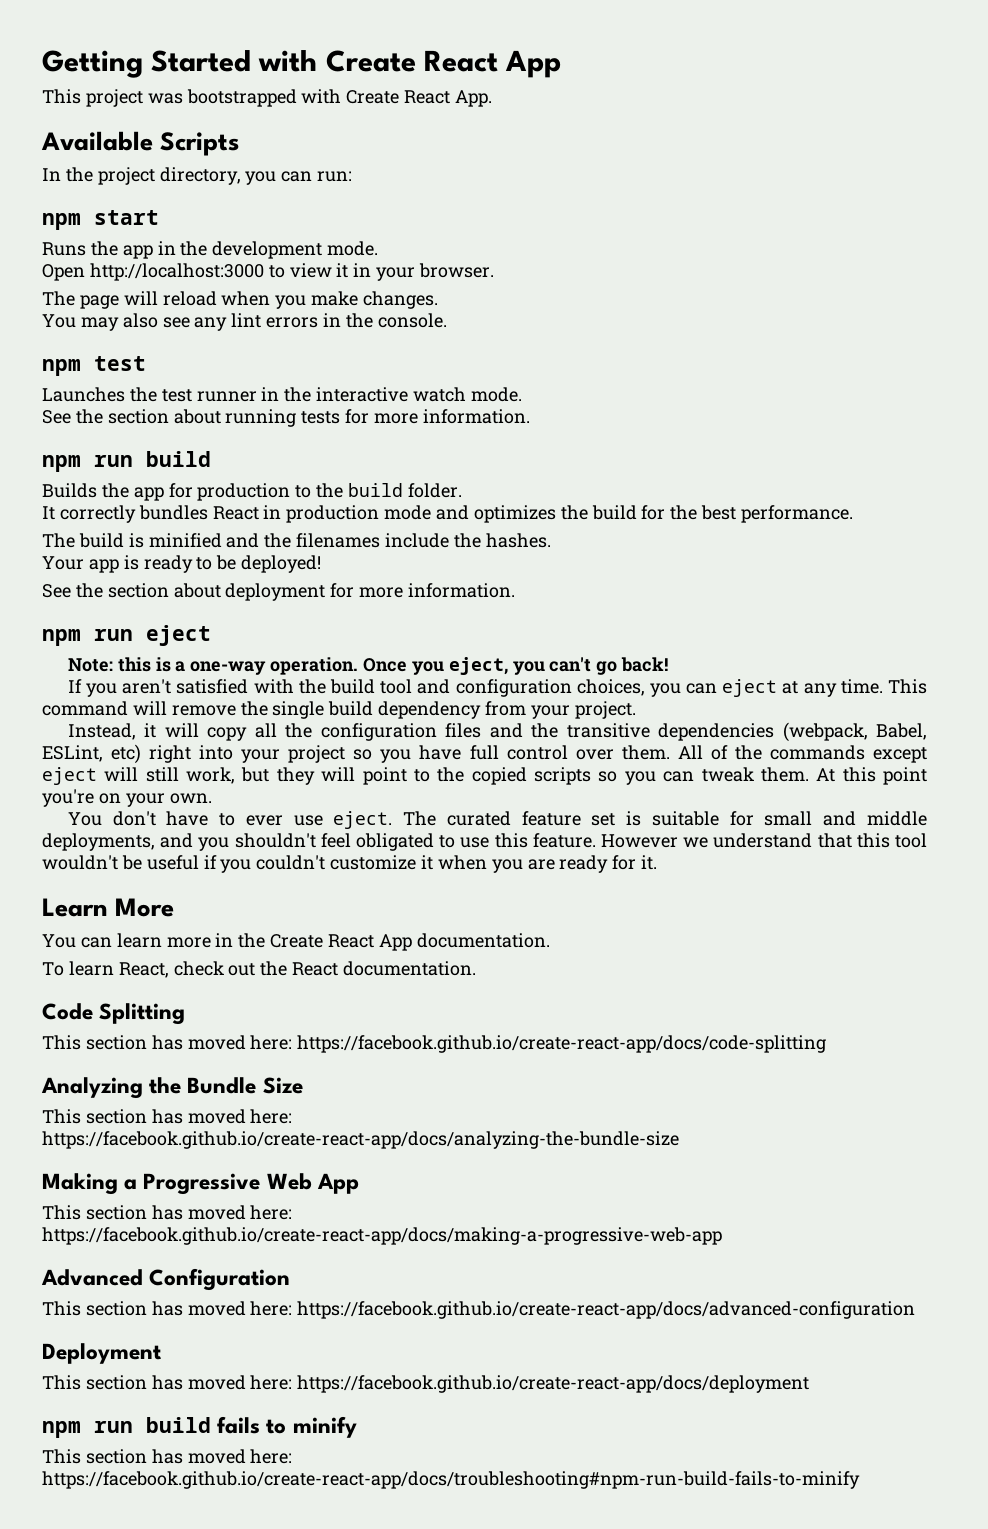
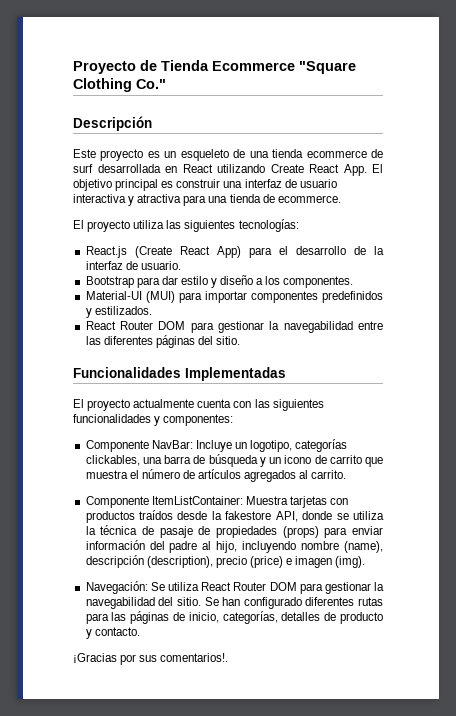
- Getting Started with Create React App
- This project was bootstrapped with Create React App.
- Available Scripts
- In the project directory, you can run:
- npm start
- Runs the app in the development mode.
- Open http://localhost:3000 to view it in your browser.
- The page will reload when you make changes.
- You may also see any lint errors in the console.
- npm test
- Launches the test runner in the interactive watch mode.
- See the section about running tests for more information.
- npm run build
- Builds the app for production to the build folder.
- It correctly bundles React in production mode and optimizes the build for the best performance.
- The build is minified and the filenames include the hashes.
- Your app is ready to be deployed!
- See the section about deployment for more information.
- npm run eject
- Note: this is a one-way operation. Once you eject, you can't go back!
- If you aren't satisfied with the build tool and configuration choices, you can eject at any time. This command will remove the single build dependency from your project.
- Instead, it will copy all the configuration files and the transitive dependencies (webpack, Babel, ESLint, etc) right into your project so you have full control over them. All of the commands except eject will still work, but they will point to the copied scripts so you can tweak them. At this point you're on your own.
- You don't have to ever use eject. The curated feature set is suitable for small and middle deployments, and you shouldn't feel obligated to use this feature. However we understand that this tool wouldn't be useful if you couldn't customize it when you are ready for it.
- Learn More
- You can learn more in the Create React App documentation.
- To learn React, check out the React documentation.
- Code Splitting
- This section has moved here: https://facebook.github.io/create-react-app/docs/code-splitting
- Analyzing the Bundle Size
- This section has moved here: https://facebook.github.io/create-react-app/docs/analyzing-the-bundle-size
- Making a Progressive Web App
- This section has moved here: https://facebook.github.io/create-react-app/docs/making-a-progressive-web-app
- Advanced Configuration
- This section has moved here: https://facebook.github.io/create-react-app/docs/advanced-configuration
- Deployment
- This section has moved here: https://facebook.github.io/create-react-app/docs/deployment
- npm run build fails to minify
- This section has moved here: https://facebook.github.io/create-react-app/docs/troubleshooting#npm-run-build-fails-to-minify
+ Proyecto de Tienda Ecommerce "Square Clothing Co."
+ Descripción
+ Este proyecto es un esqueleto de una tienda ecommerce de surf desarrollada en React utilizando Create React App. El objetivo principal es construir una interfaz de usuario interactiva y atractiva para una tienda de ecommerce.
+ El proyecto utiliza las siguientes tecnologías:
+ React.js (Create React App) para el desarrollo de la interfaz de usuario.
+ Bootstrap para dar estilo y diseño a los componentes.
+ Material-UI (MUI) para importar componentes predefinidos y estilizados.
+ React Router DOM para gestionar la navegabilidad entre las diferentes páginas del sitio.
+ Funcionalidades Implementadas
+ El proyecto actualmente cuenta con las siguientes funcionalidades y componentes:
+ Componente NavBar: Incluye un logotipo, categorías clickables, una barra de búsqueda y un icono de carrito que muestra el número de artículos agregados al carrito.
+ Componente ItemListContainer: Muestra tarjetas con productos traídos desde la fakestore API, donde se utiliza la técnica de pasaje de propiedades (props) para enviar información del padre al hijo, incluyendo nombre (name), descripción (description), precio (price) e imagen (img).
+ Navegación: Se utiliza React Router DOM para gestionar la navegabilidad del sitio. Se han configurado diferentes rutas para las páginas de inicio, categorías, detalles de producto y contacto.
+ ¡Gracias por sus comentarios!.

